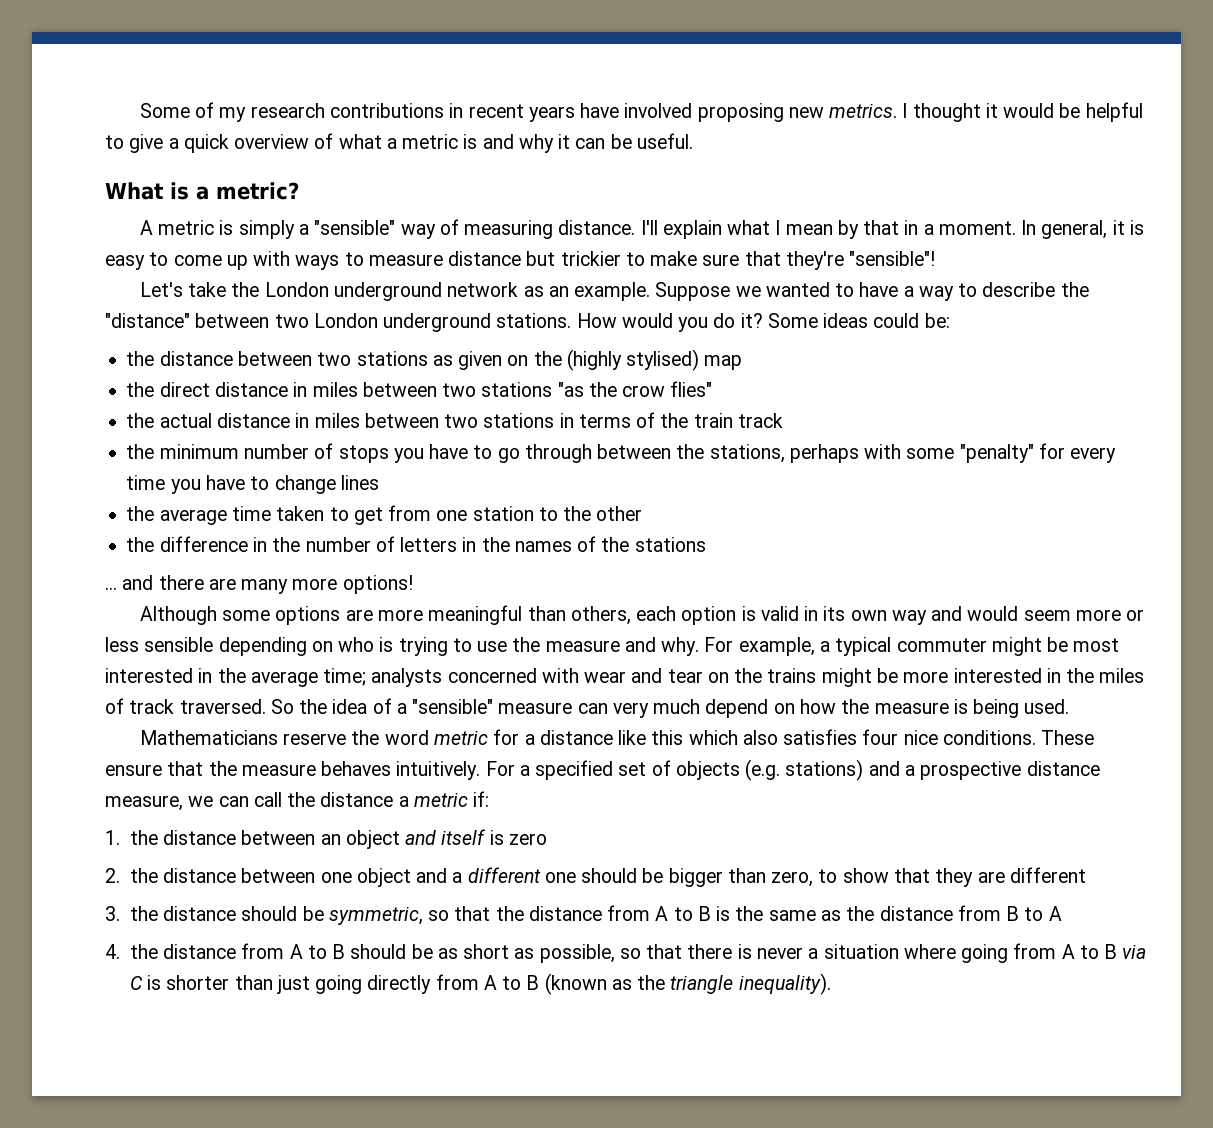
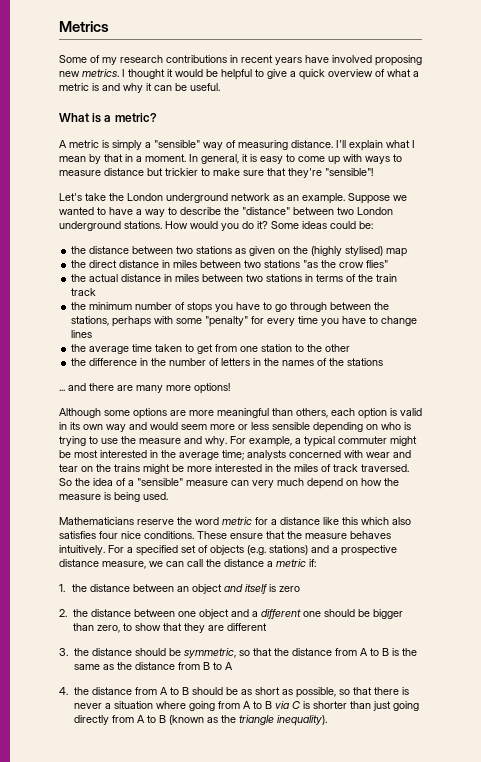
+ Metrics

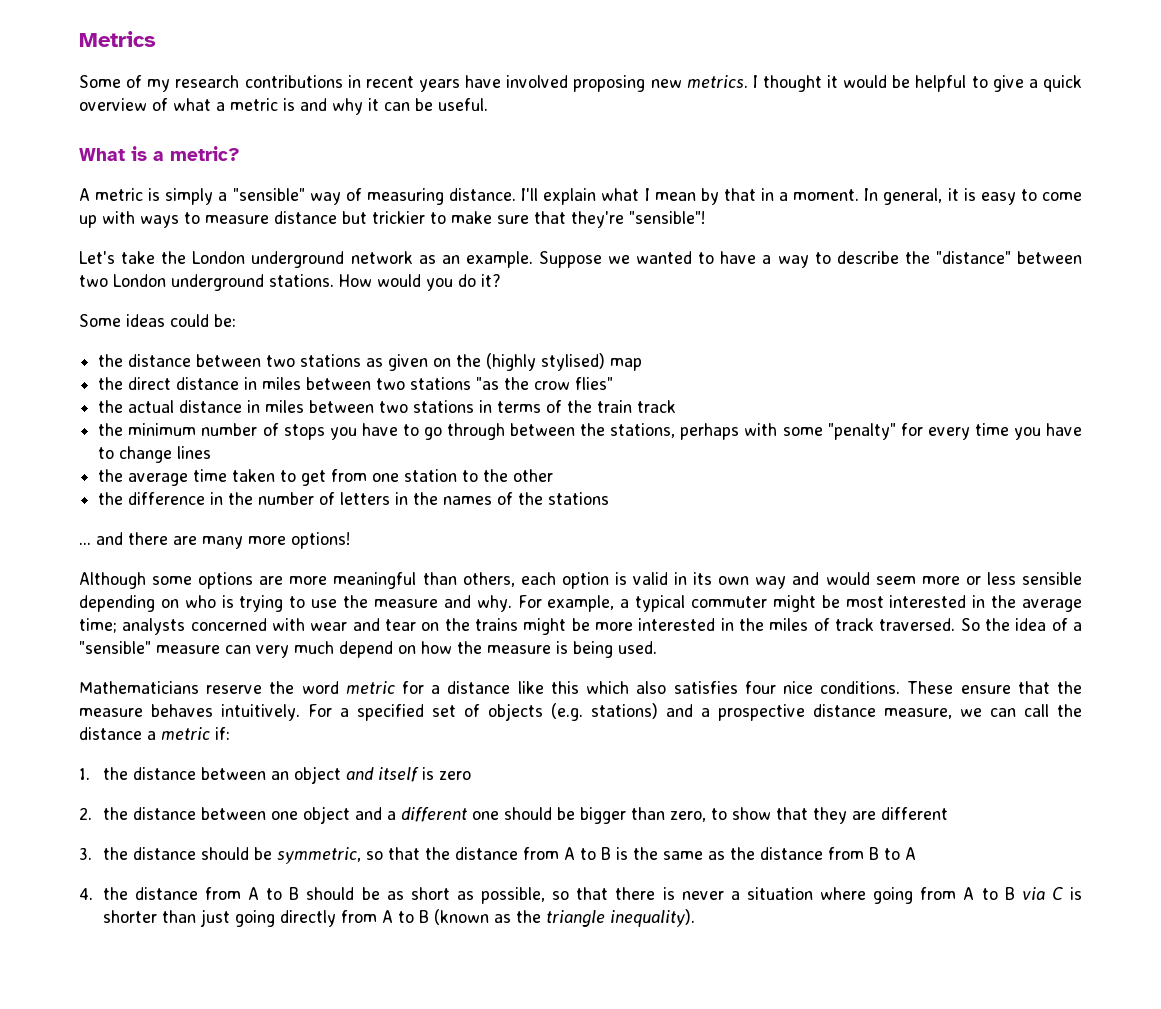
- How would you do it? Some ideas could be:
+ How would you do it?
+ Some ideas could be:

